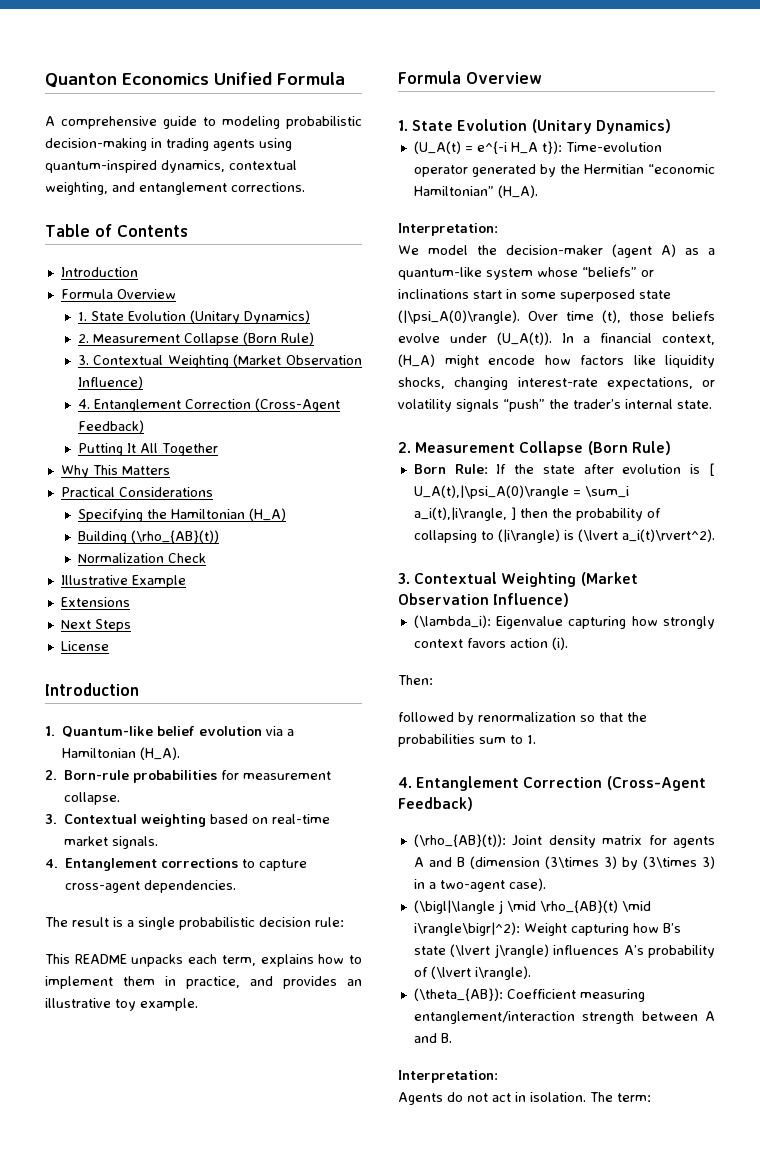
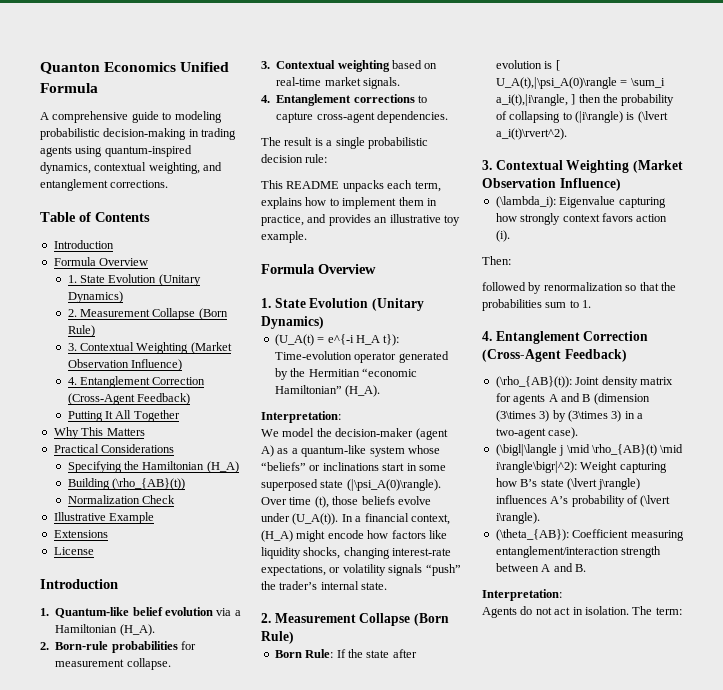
- Next Steps

